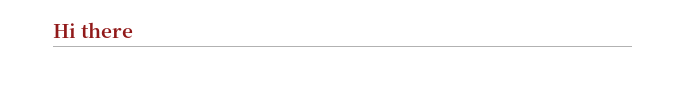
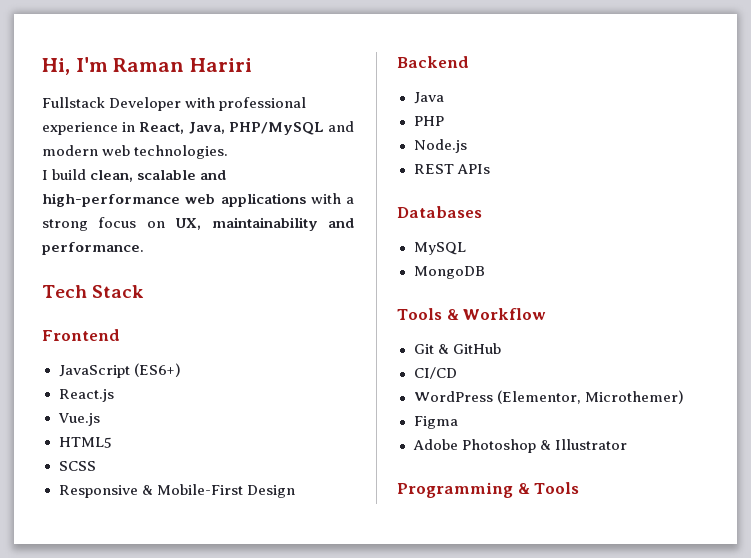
- Hi there
+ Hi, I'm Raman Hariri
+ Fullstack Developer with professional experience in React, Java, PHP/MySQL and modern web technologies.
+ I build clean, scalable and high-performance web applications with a strong focus on UX, maintainability and performance.
+ Tech Stack
+ Frontend
+ JavaScript (ES6+)
+ React.js
+ Vue.js
+ HTML5
+ SCSS
+ Responsive & Mobile-First Design
+ Backend
+ Java
+ PHP
+ Node.js
+ REST APIs
+ Databases
+ MySQL
+ MongoDB
+ Tools & Workflow
+ Git & GitHub
+ CI/CD
+ WordPress (Elementor, Microthemer)
+ Figma
+ Adobe Photoshop & Illustrator
+ Programming & Tools

